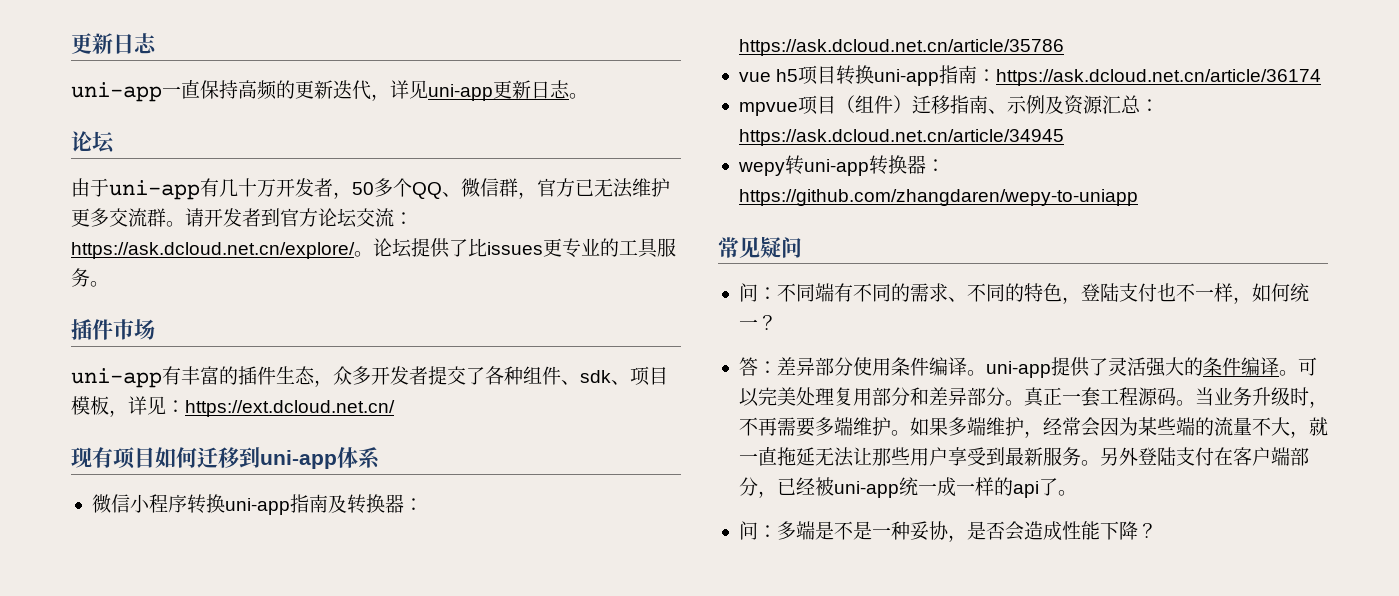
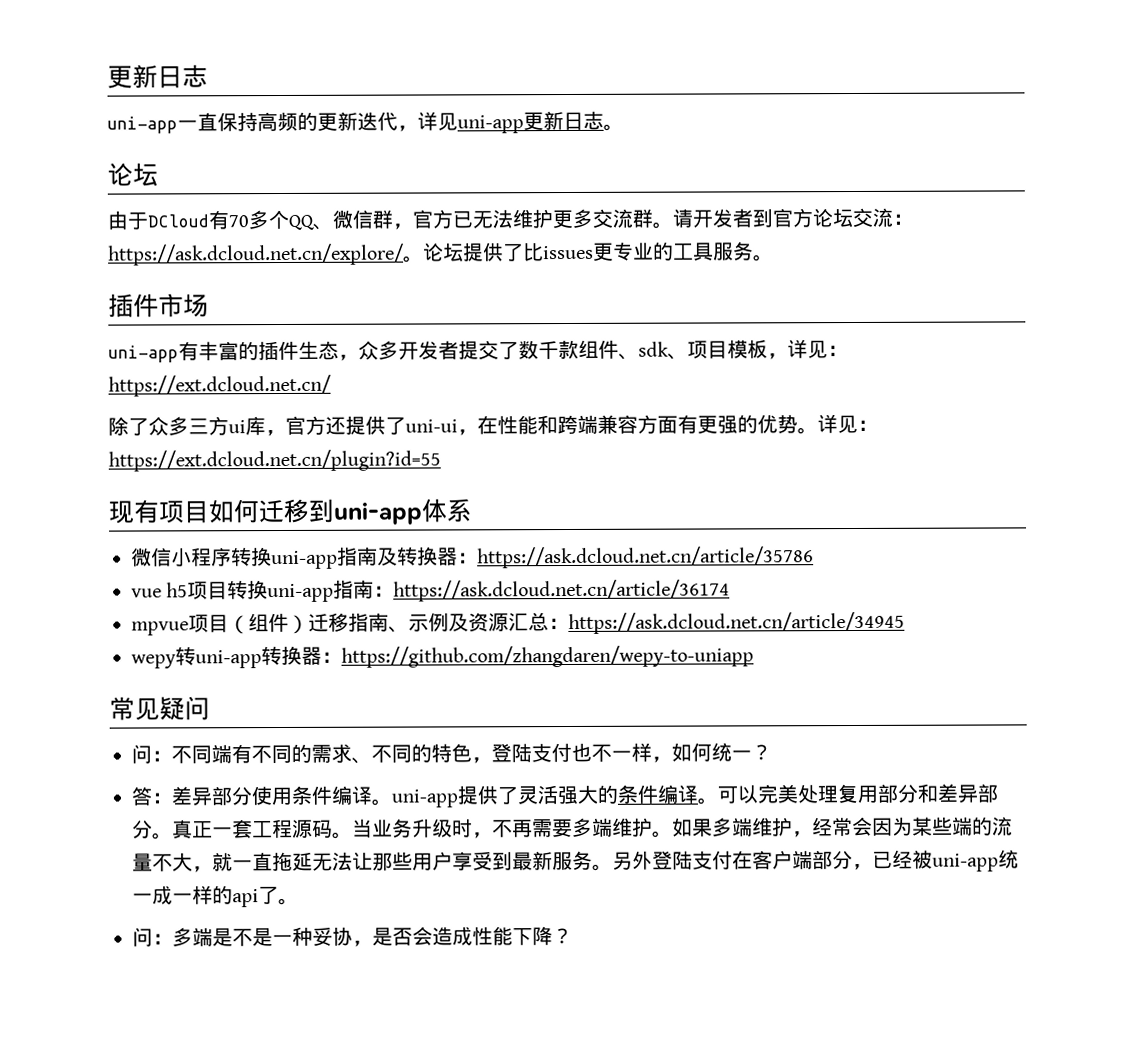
- 由于uni-app有几十万开发者，50多个QQ、微信群，官方已无法维护更多交流群。
+ 由于DCloud有70多个QQ、微信群，官方已无法维护更多交流群。
- uni-app有丰富的插件生态，众多开发者提交了各种组件、sdk、项目模板，详见：https://ext.dcloud.net.cn/
+ uni-app有丰富的插件生态，众多开发者提交了数千款组件、sdk、项目模板，详见：https://ext.dcloud.net.cn/
+ 除了众多三方ui库，官方还提供了uni-ui，在性能和跨端兼容方面有更强的优势。详见：https://ext.dcloud.net.cn/plugin?id=55

